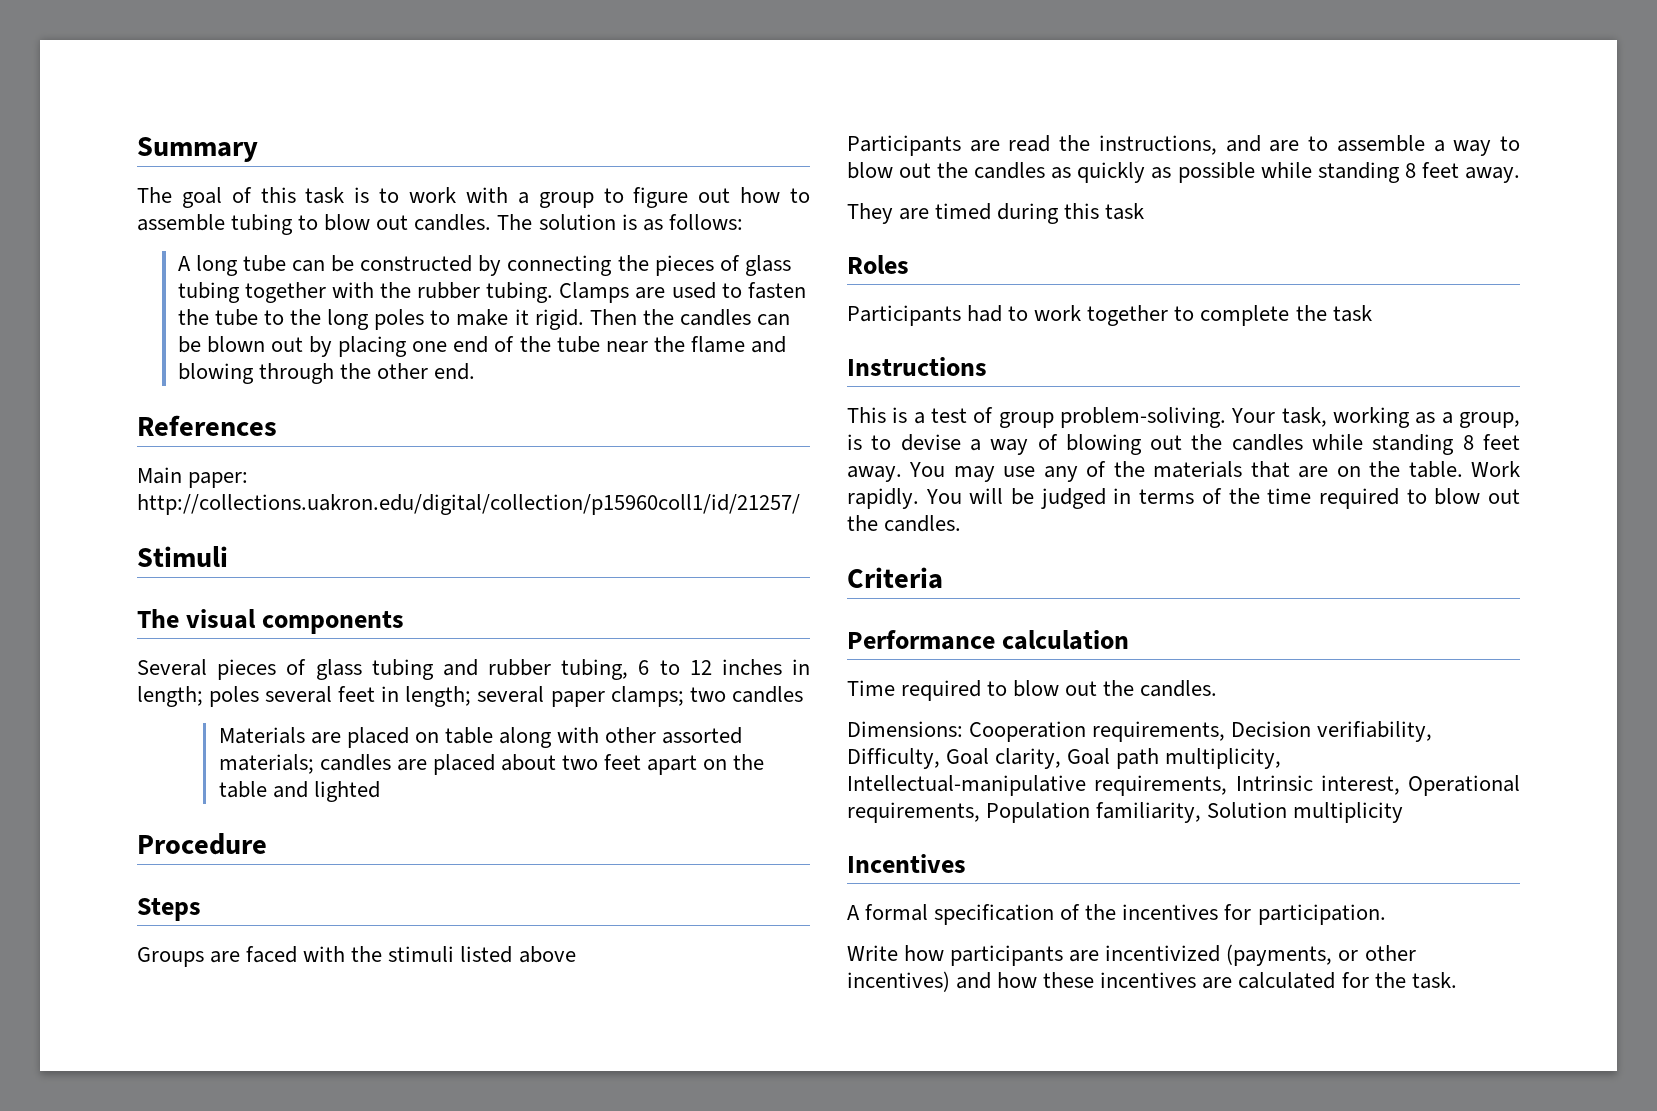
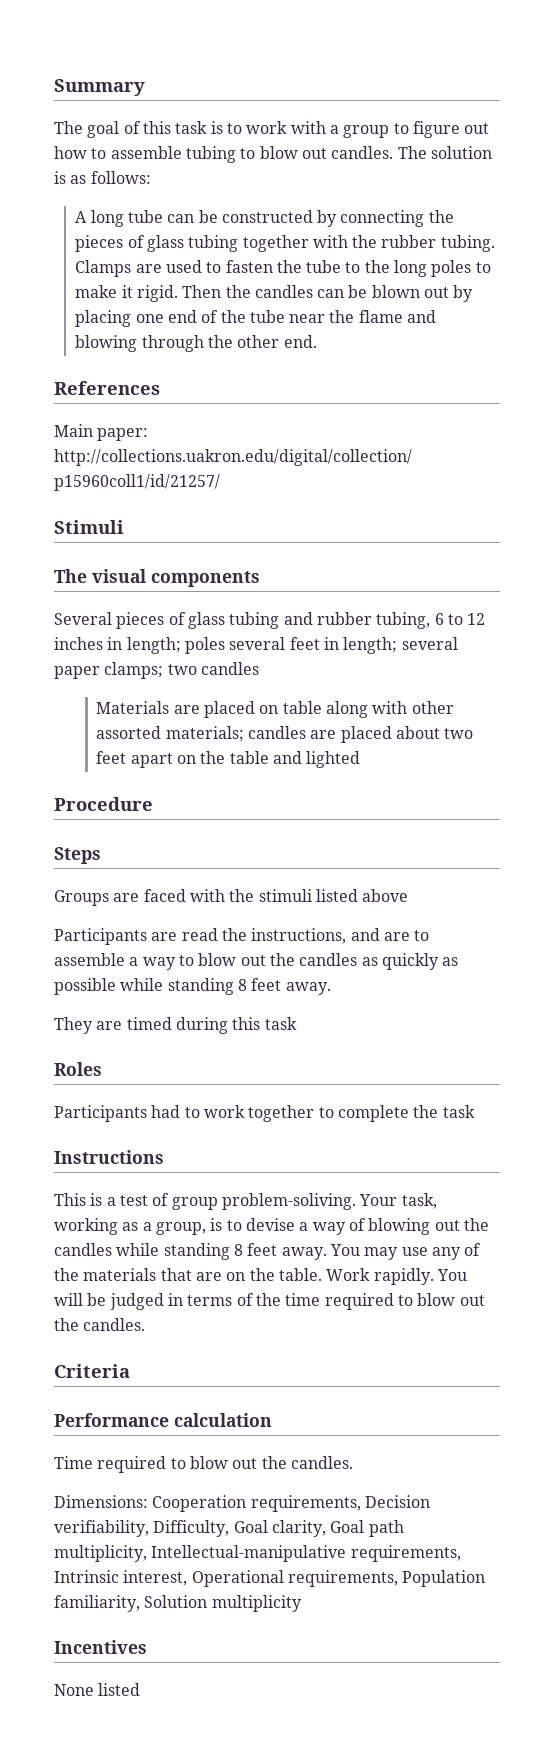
- A formal specification of the incentives for participation.
- Write how participants are incentivized (payments, or other incentives) and how these incentives are calculated for the task.
+ None listed

